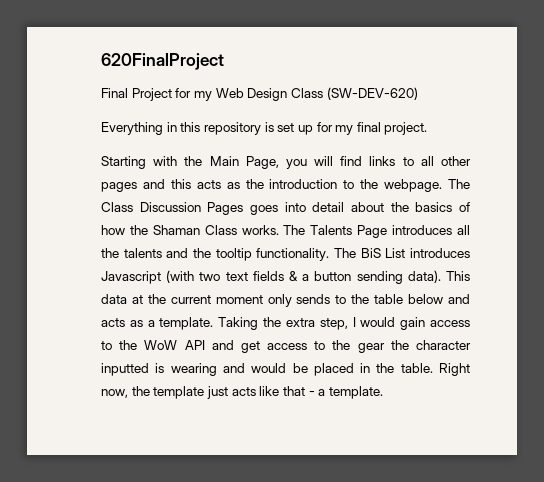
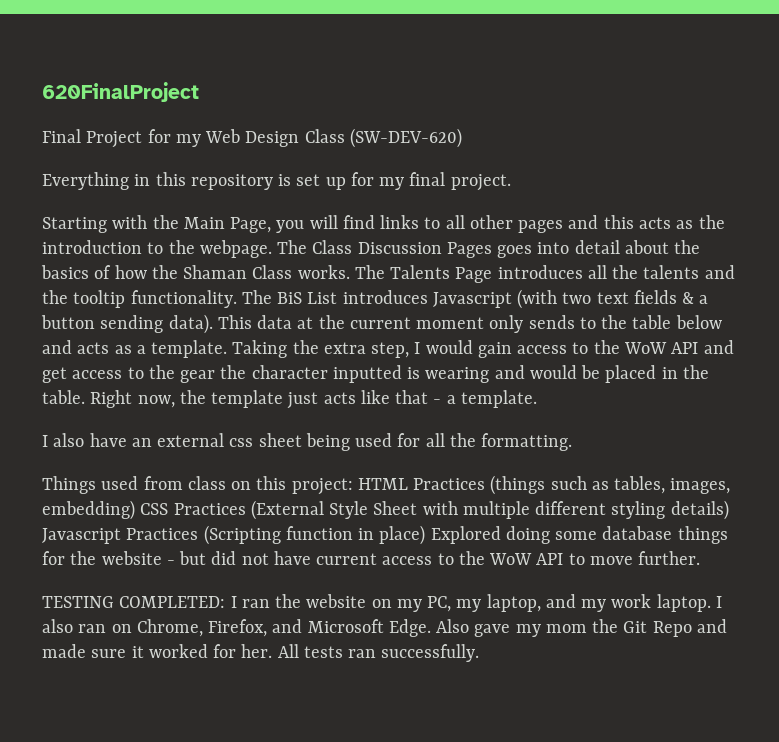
+ I also have an external css sheet being used for all the formatting.
+ Things used from class on this project: HTML Practices (things such as tables, images, embedding) CSS Practices (External Style Sheet with multiple different styling details) Javascript Practices (Scripting function in place) Explored doing some database things for the website - but did not have current access to the WoW API to move further.
+ TESTING COMPLETED: I ran the website on my PC, my laptop, and my work laptop. I also ran on Chrome, Firefox, and Microsoft Edge. Also gave my mom the Git Repo and made sure it worked for her. All tests ran successfully.

